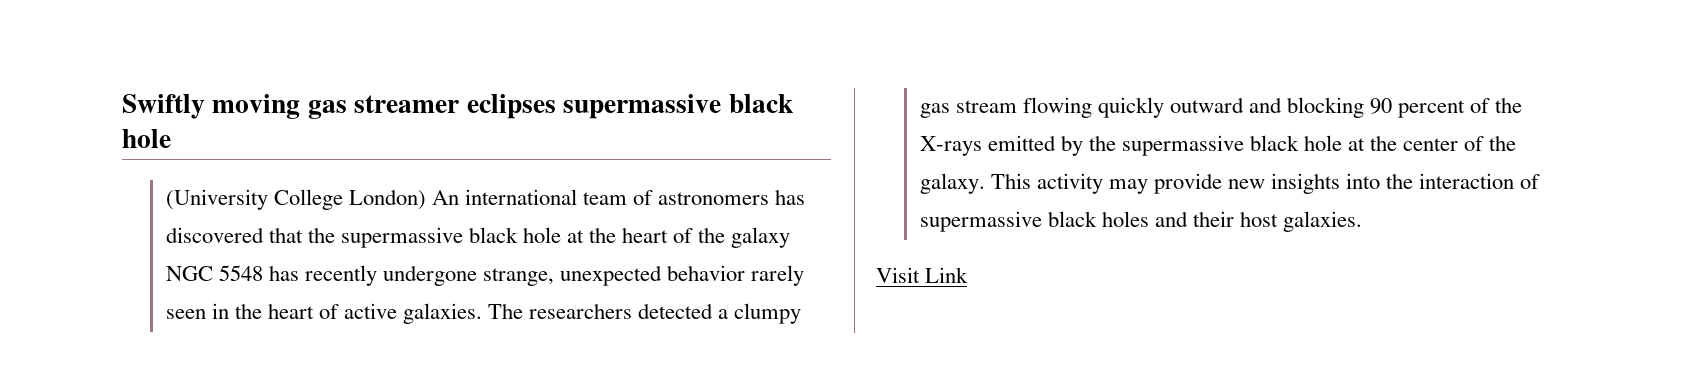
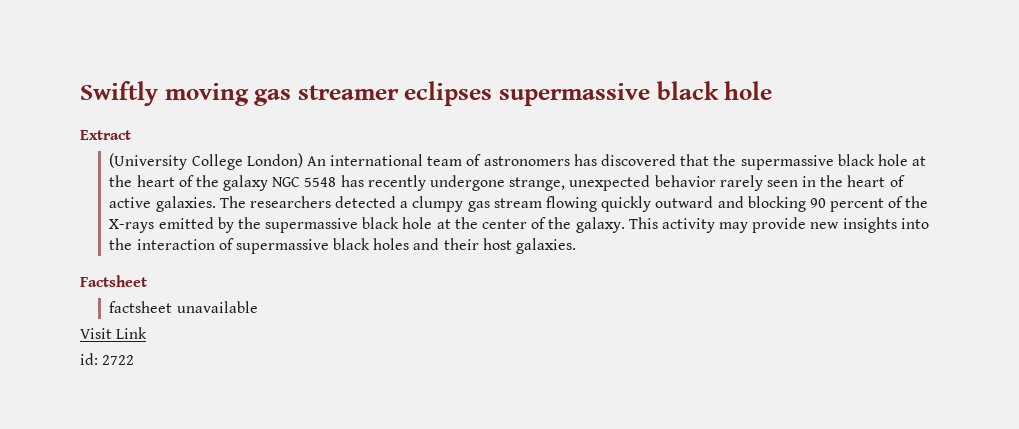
+ Extract
+ Factsheet
+ factsheet unavailable
+ id: 2722

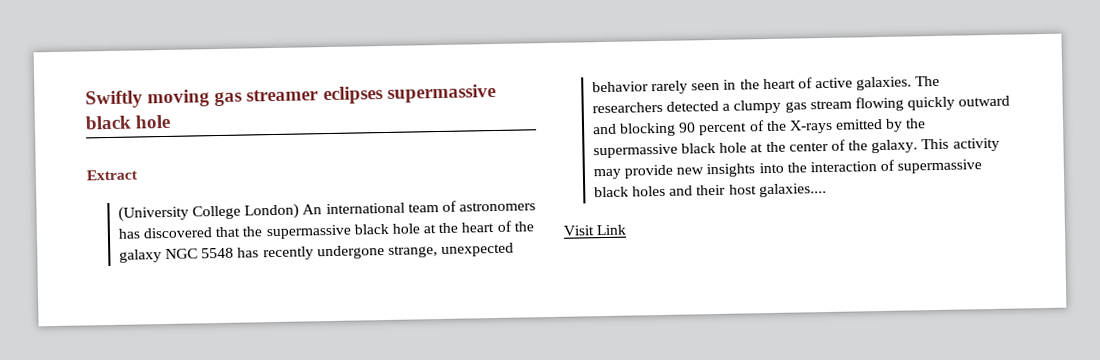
- This activity may provide new insights into the interaction of supermassive black holes and their host galaxies.
- Factsheet
- factsheet unavailable
+ This activity may provide new insights into the interaction of supermassive black holes and their host galaxies....
- id: 2722

